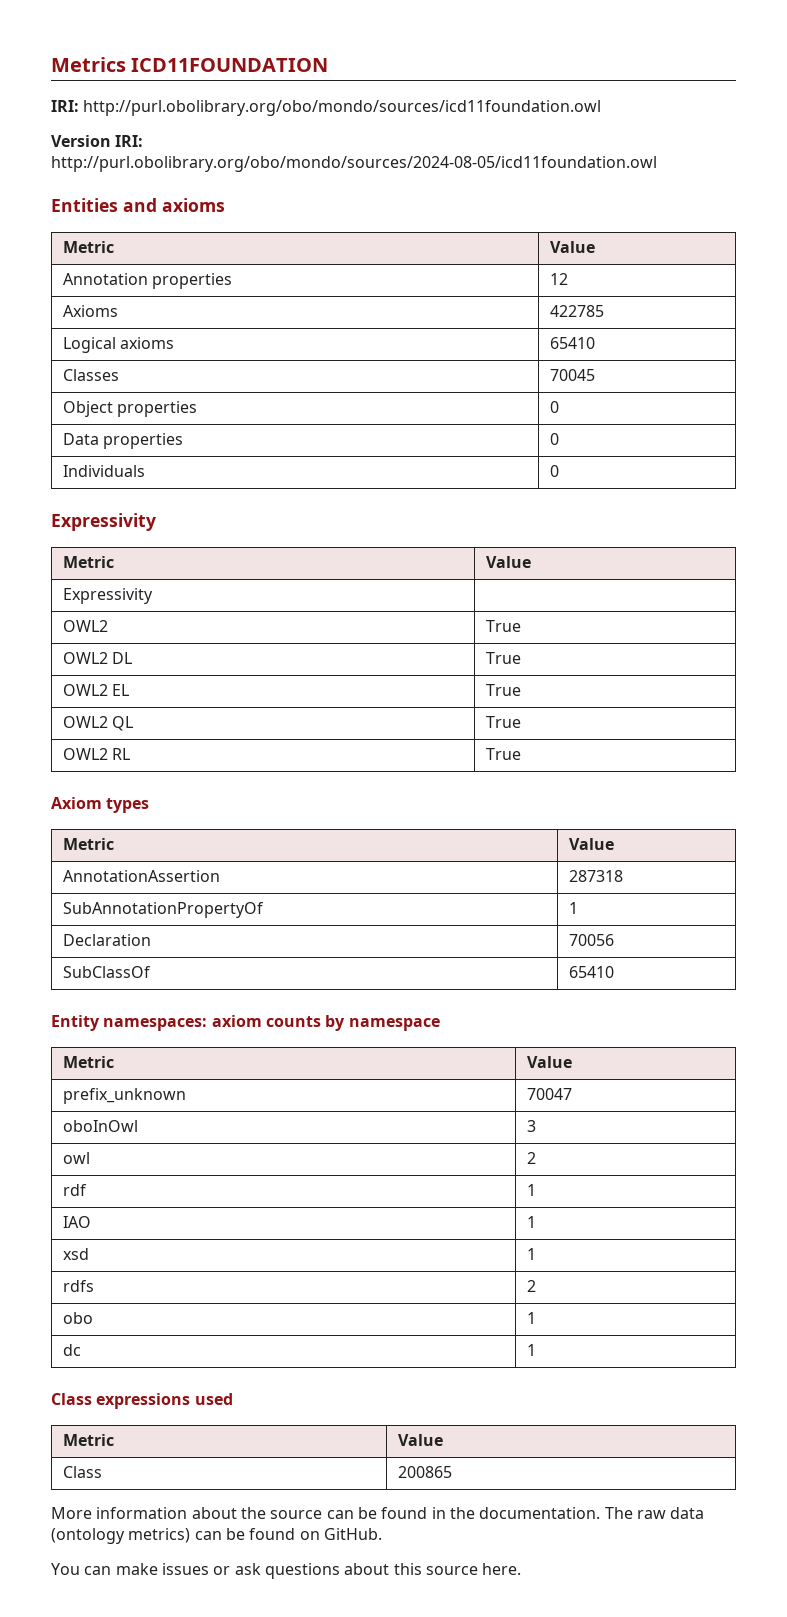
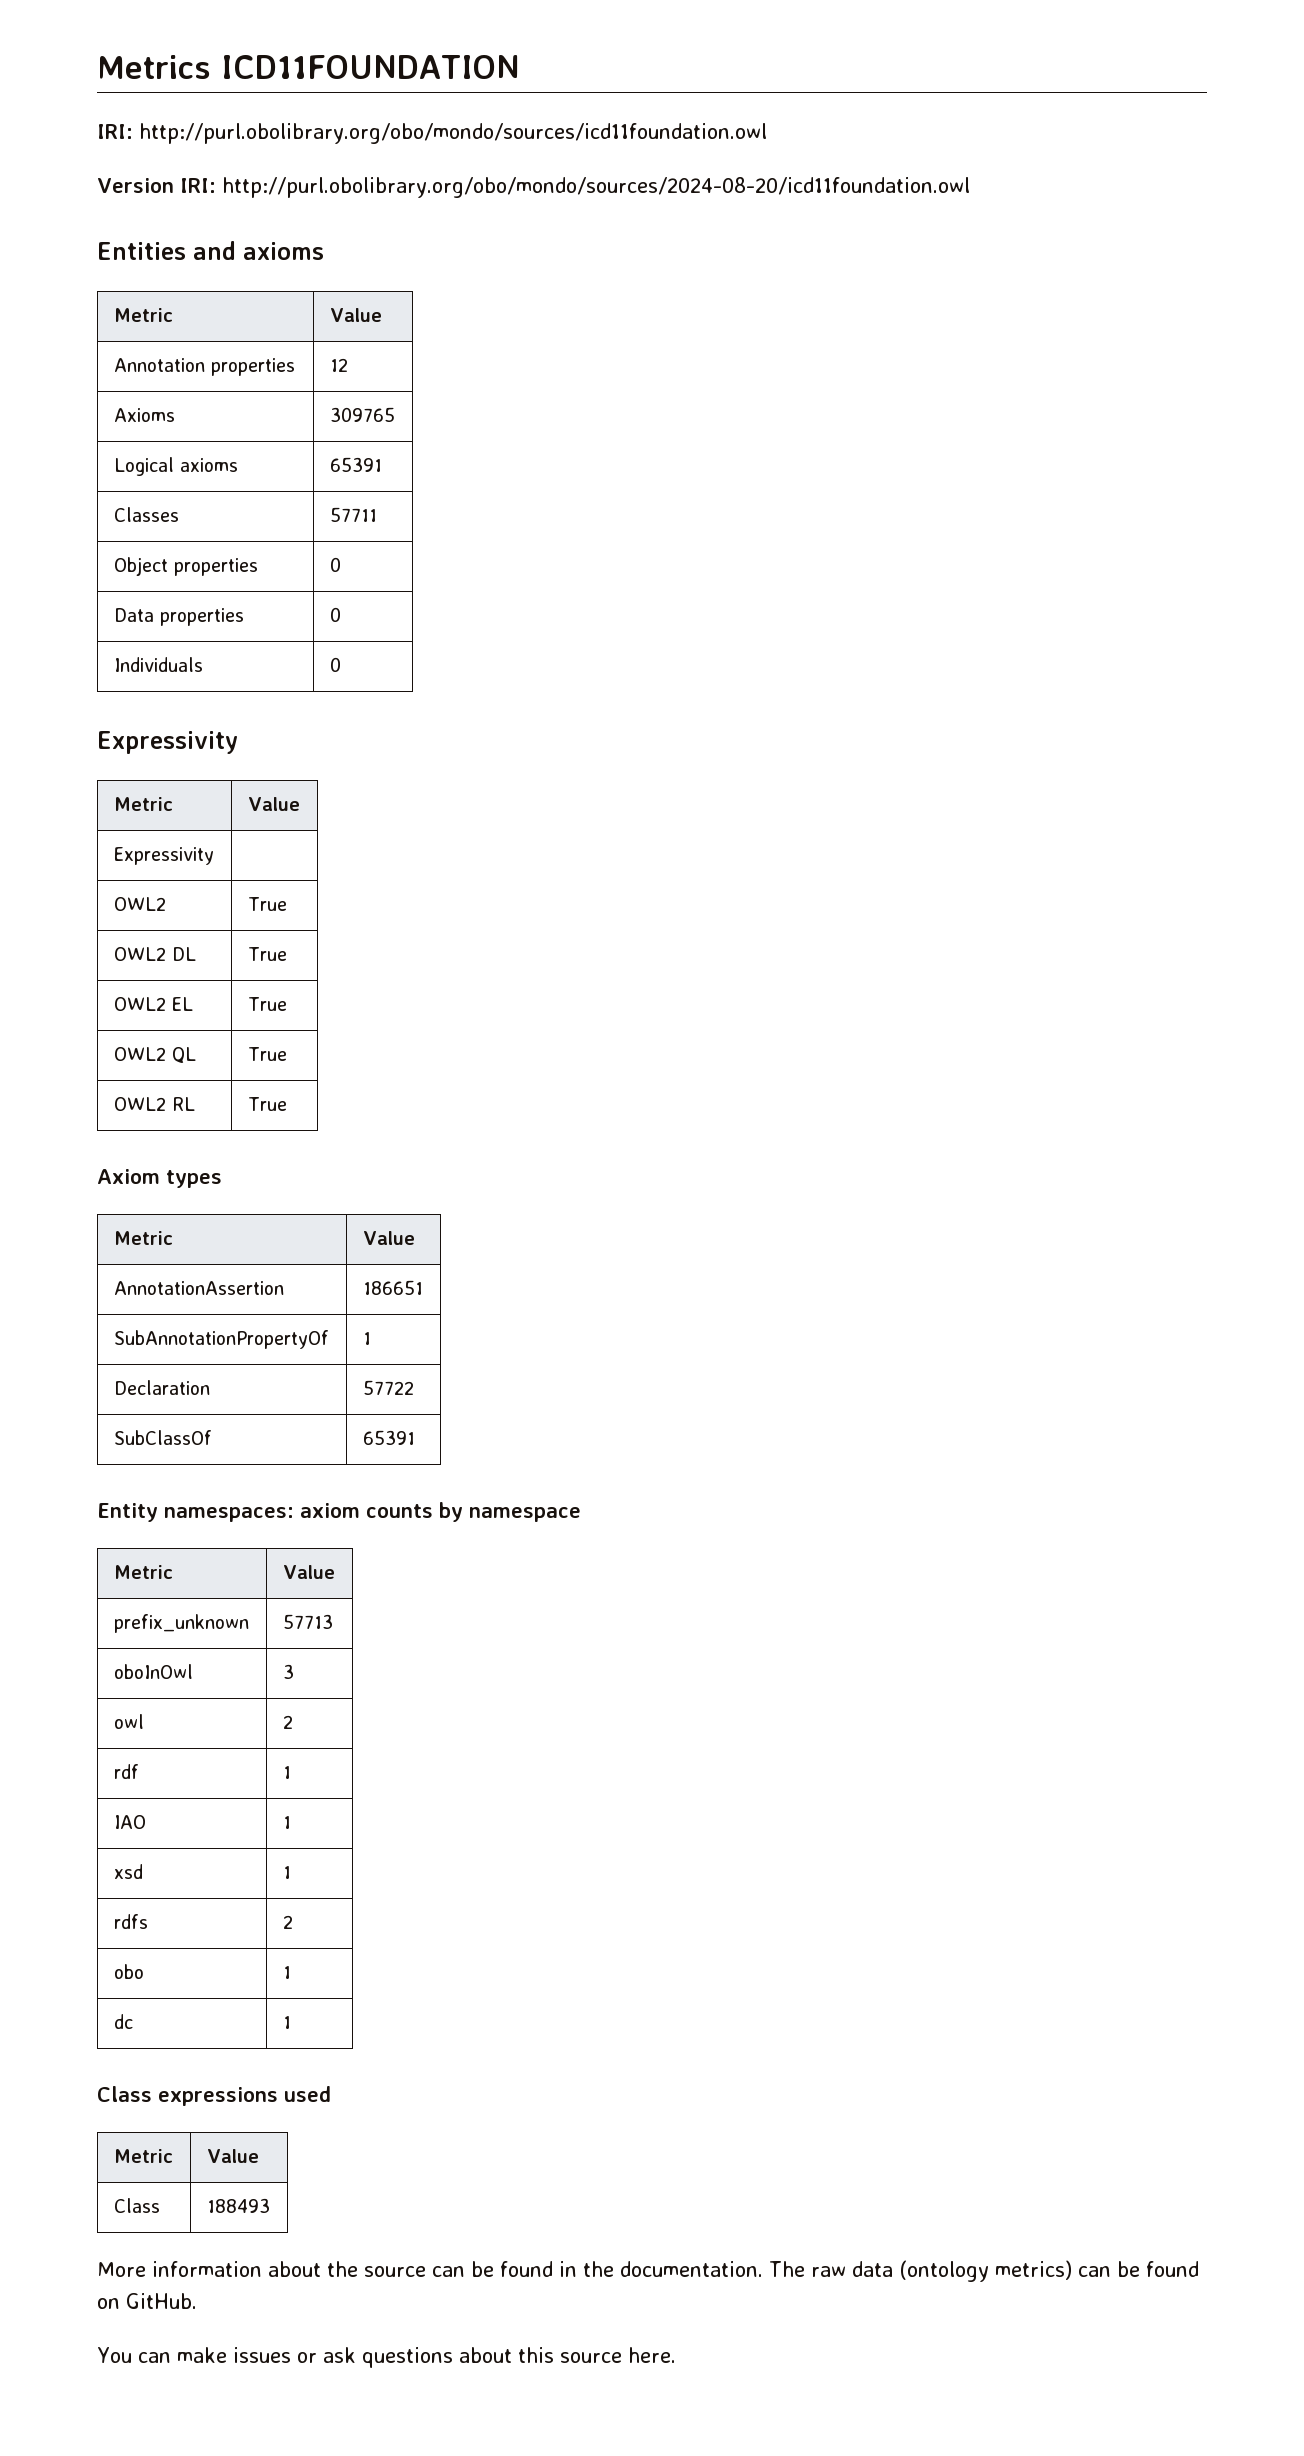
- Version IRI: http://purl.obolibrary.org/obo/mondo/sources/2024-08-05/icd11foundation.owl
+ Version IRI: http://purl.obolibrary.org/obo/mondo/sources/2024-08-20/icd11foundation.owl
- Axioms | 422785
+ Axioms | 309765
- Logical axioms | 65410
+ Logical axioms | 65391
- Classes | 70045
+ Classes | 57711
- AnnotationAssertion | 287318
+ AnnotationAssertion | 186651
- Declaration | 70056
+ Declaration | 57722
- SubClassOf | 65410
+ SubClassOf | 65391
- prefix_unknown | 70047
+ prefix_unknown | 57713
- Class | 200865
+ Class | 188493

